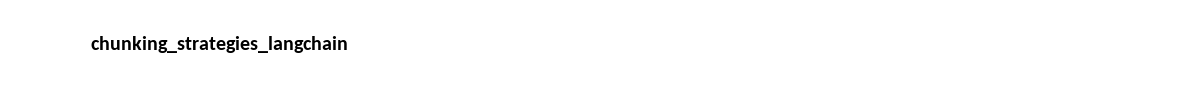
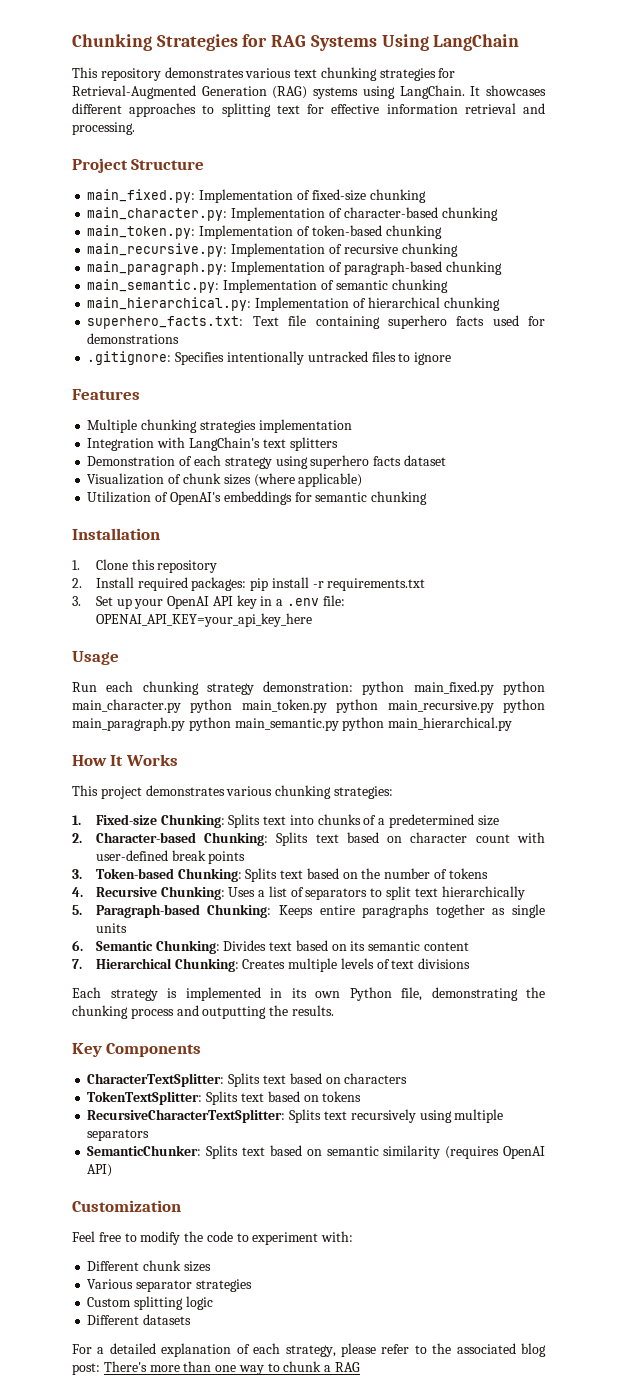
- chunking_strategies_langchain
+ Chunking Strategies for RAG Systems Using LangChain
+ This repository demonstrates various text chunking strategies for Retrieval-Augmented Generation (RAG) systems using LangChain. It showcases different approaches to splitting text for effective information retrieval and processing.
+ Project Structure
+ main_fixed.py: Implementation of fixed-size chunking
+ main_character.py: Implementation of character-based chunking
+ main_token.py: Implementation of token-based chunking
+ main_recursive.py: Implementation of recursive chunking
+ main_paragraph.py: Implementation of paragraph-based chunking
+ main_semantic.py: Implementation of semantic chunking
+ main_hierarchical.py: Implementation of hierarchical chunking
+ superhero_facts.txt: Text file containing superhero facts used for demonstrations
+ .gitignore: Specifies intentionally untracked files to ignore
+ Features
+ Multiple chunking strategies implementation
+ Integration with LangChain's text splitters
+ Demonstration of each strategy using superhero facts dataset
+ Visualization of chunk sizes (where applicable)
+ Utilization of OpenAI's embeddings for semantic chunking
+ Installation
+ 1. Clone this repository
+ 2. Install required packages: pip install -r requirements.txt
+ 3. Set up your OpenAI API key in a .env file: OPENAI_API_KEY=your_api_key_here
+ Usage
+ Run each chunking strategy demonstration: python main_fixed.py python main_character.py python main_token.py python main_recursive.py python main_paragraph.py python main_semantic.py python main_hierarchical.py
+ How It Works
+ This project demonstrates various chunking strategies:
+ 1. Fixed-size Chunking: Splits text into chunks of a predetermined size
+ 2. Character-based Chunking: Splits text based on character count with user-defined break points
+ 3. Token-based Chunking: Splits text based on the number of tokens
+ 4. Recursive Chunking: Uses a list of separators to split text hierarchically
+ 5. Paragraph-based Chunking: Keeps entire paragraphs together as single units
+ 6. Semantic Chunking: Divides text based on its semantic content
+ 7. Hierarchical Chunking: Creates multiple levels of text divisions
+ Each strategy is implemented in its own Python file, demonstrating the chunking process and outputting the results.
+ Key Components
+ CharacterTextSplitter: Splits text based on characters
+ TokenTextSplitter: Splits text based on tokens
+ RecursiveCharacterTextSplitter: Splits text recursively using multiple separators
+ SemanticChunker: Splits text based on semantic similarity (requires OpenAI API)
+ Customization
+ Feel free to modify the code to experiment with:
+ Different chunk sizes
+ Various separator strategies
+ Custom splitting logic
+ Different datasets
+ For a detailed explanation of each strategy, please refer to the associated blog post: There's more than one way to chunk a RAG

